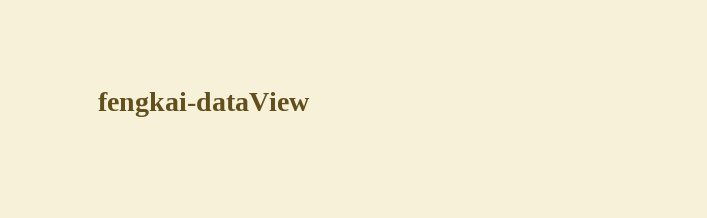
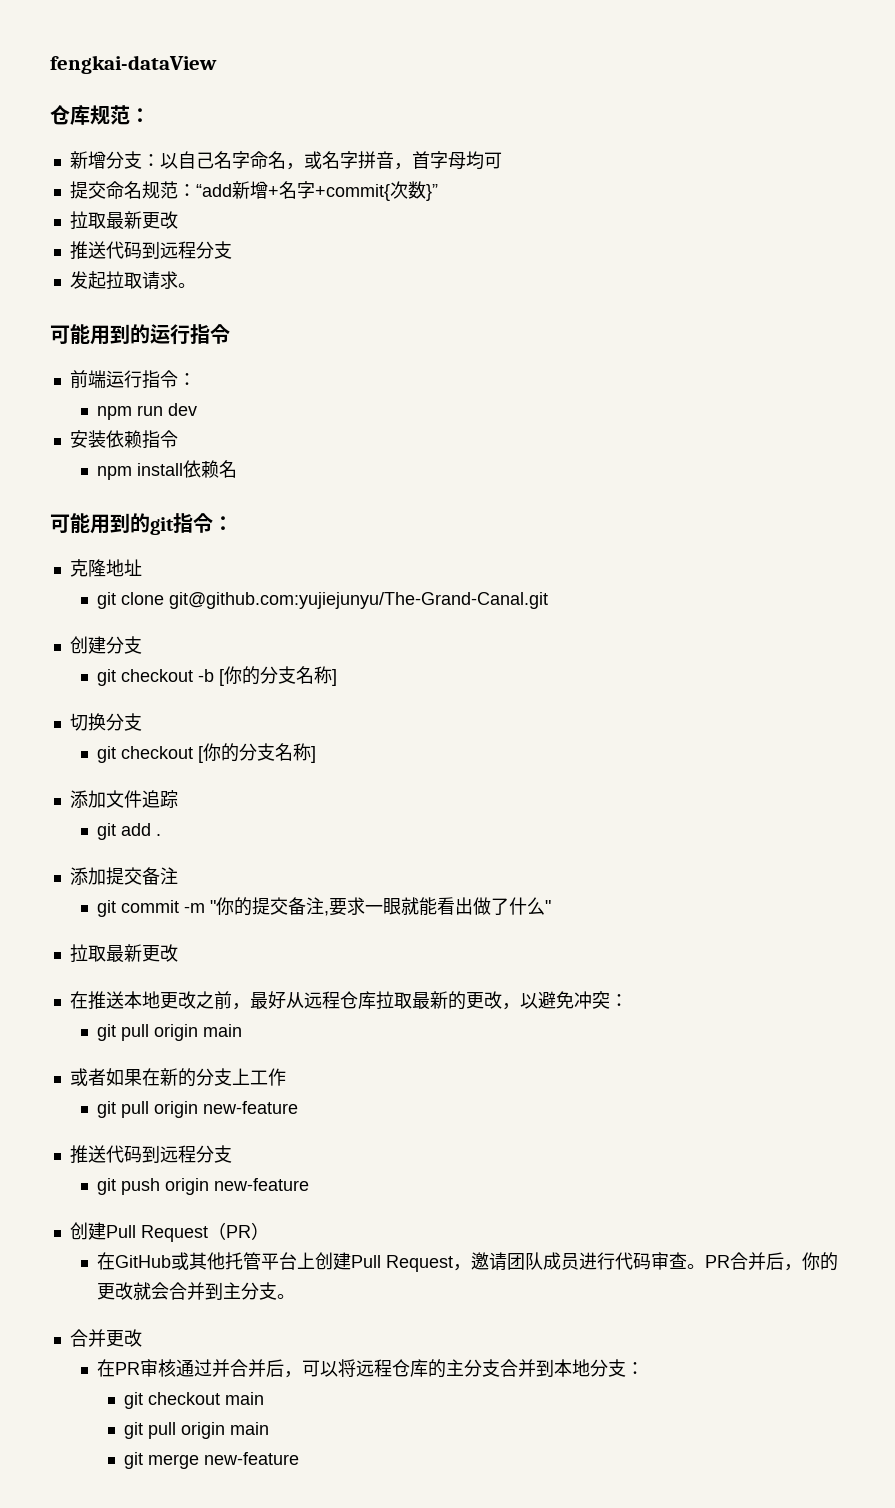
+ 仓库规范：
+ 新增分支：以自己名字命名，或名字拼音，首字母均可
+ 提交命名规范：“add新增+名字+commit{次数}”
+ 拉取最新更改
+ 推送代码到远程分支
+ 发起拉取请求。
+ 可能用到的运行指令
+ 前端运行指令：
+ npm run dev
+ 安装依赖指令
+ npm install依赖名
+ 可能用到的git指令：
+ 克隆地址
+ git clone git@github.com:yujiejunyu/The-Grand-Canal.git
+ 创建分支
+ git checkout -b [你的分支名称]
+ 切换分支
+ git checkout [你的分支名称]
+ 添加文件追踪
+ git add .
+ 添加提交备注
+ git commit -m "你的提交备注,要求一眼就能看出做了什么"
+ 拉取最新更改
+ 在推送本地更改之前，最好从远程仓库拉取最新的更改，以避免冲突：
+ git pull origin main
+ 或者如果在新的分支上工作
+ git pull origin new-feature
+ 推送代码到远程分支
+ git push origin new-feature
+ 创建Pull Request（PR）
+ 在GitHub或其他托管平台上创建Pull Request，邀请团队成员进行代码审查。PR合并后，你的更改就会合并到主分支。
+ 合并更改
+ 在PR审核通过并合并后，可以将远程仓库的主分支合并到本地分支：
+ git checkout main
+ git pull origin main
+ git merge new-feature

